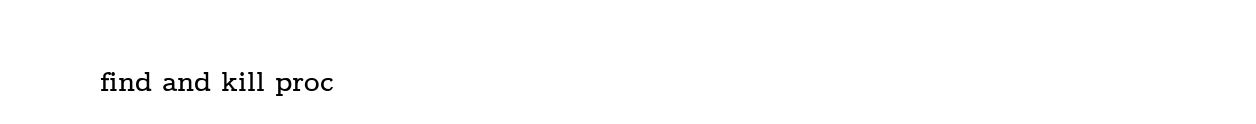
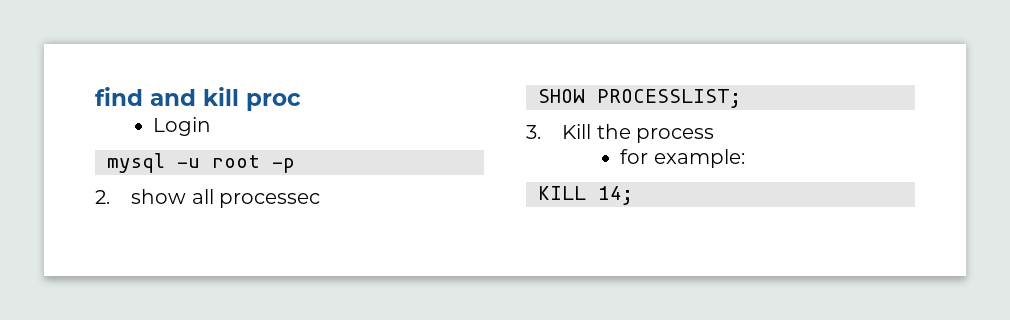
+ Login
+ mysql -u root -p
+ 2. show all processec
+ SHOW PROCESSLIST;
+ 3. Kill the process
+ for example:
+ KILL 14;

